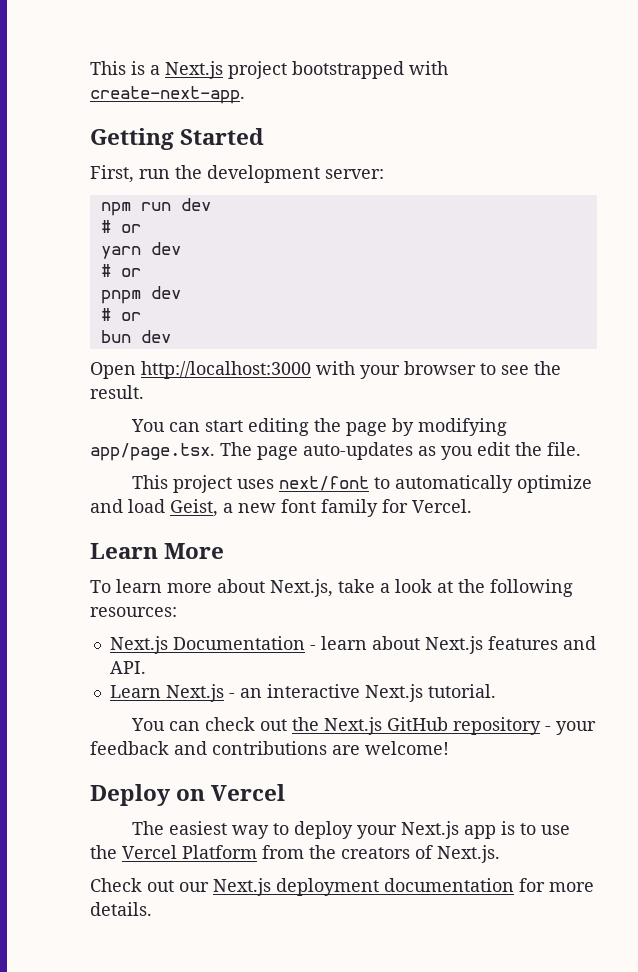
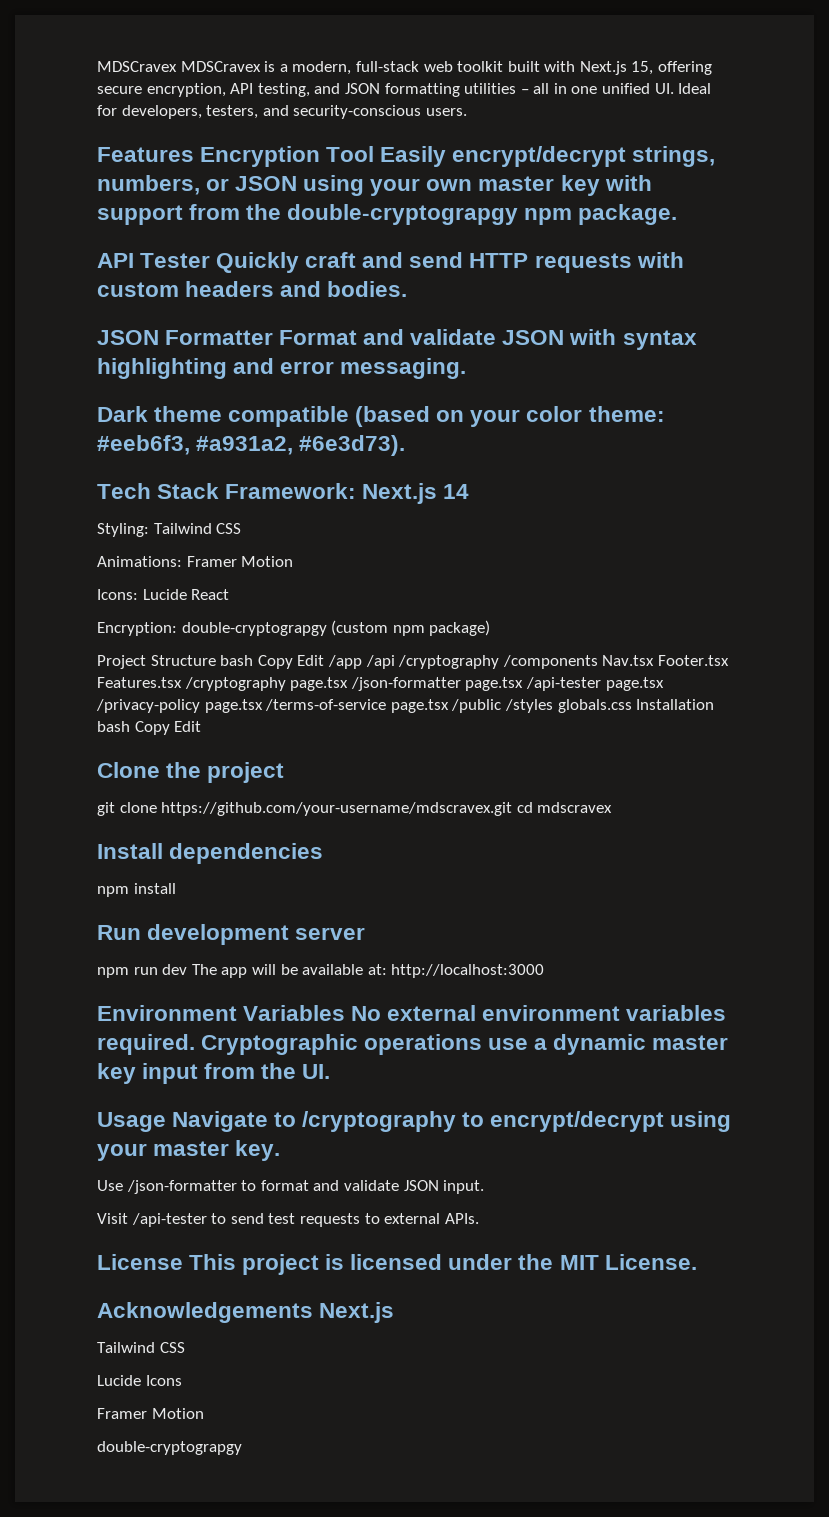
- This is a Next.js project bootstrapped with create-next-app.
- Getting Started
- First, run the development server:
- npm run dev
- # or
- yarn dev
- # or
- pnpm dev
- # or
- bun dev
- Open http://localhost:3000 with your browser to see the result.
- You can start editing the page by modifying app/page.tsx. The page auto-updates as you edit the file.
- This project uses next/font to automatically optimize and load Geist, a new font family for Vercel.
- Learn More
- To learn more about Next.js, take a look at the following resources:
- Next.js Documentation - learn about Next.js features and API.
- Learn Next.js - an interactive Next.js tutorial.
- You can check out the Next.js GitHub repository - your feedback and contributions are welcome!
- Deploy on Vercel
- The easiest way to deploy your Next.js app is to use the Vercel Platform from the creators of Next.js.
- Check out our Next.js deployment documentation for more details.
+ MDSCravex MDSCravex is a modern, full-stack web toolkit built with Next.js 15, offering secure encryption, API testing, and JSON formatting utilities – all in one unified UI. Ideal for developers, testers, and security-conscious users.
+ Features Encryption Tool Easily encrypt/decrypt strings, numbers, or JSON using your own master key with support from the double-cryptograpgy npm package.
+ API Tester Quickly craft and send HTTP requests with custom headers and bodies.
+ JSON Formatter Format and validate JSON with syntax highlighting and error messaging.
+ Dark theme compatible (based on your color theme: #eeb6f3, #a931a2, #6e3d73).
+ Tech Stack Framework: Next.js 14
+ Styling: Tailwind CSS
+ Animations: Framer Motion
+ Icons: Lucide React
+ Encryption: double-cryptograpgy (custom npm package)
+ Project Structure bash Copy Edit /app /api /cryptography /components Nav.tsx Footer.tsx Features.tsx /cryptography page.tsx /json-formatter page.tsx /api-tester page.tsx /privacy-policy page.tsx /terms-of-service page.tsx /public /styles globals.css Installation bash Copy Edit
+ Clone the project
+ git clone https://github.com/your-username/mdscravex.git cd mdscravex
+ Install dependencies
+ npm install
+ Run development server
+ npm run dev The app will be available at: http://localhost:3000
+ Environment Variables No external environment variables required. Cryptographic operations use a dynamic master key input from the UI.
+ Usage Navigate to /cryptography to encrypt/decrypt using your master key.
+ Use /json-formatter to format and validate JSON input.
+ Visit /api-tester to send test requests to external APIs.
+ License This project is licensed under the MIT License.
+ Acknowledgements Next.js
+ Tailwind CSS
+ Lucide Icons
+ Framer Motion
+ double-cryptograpgy

